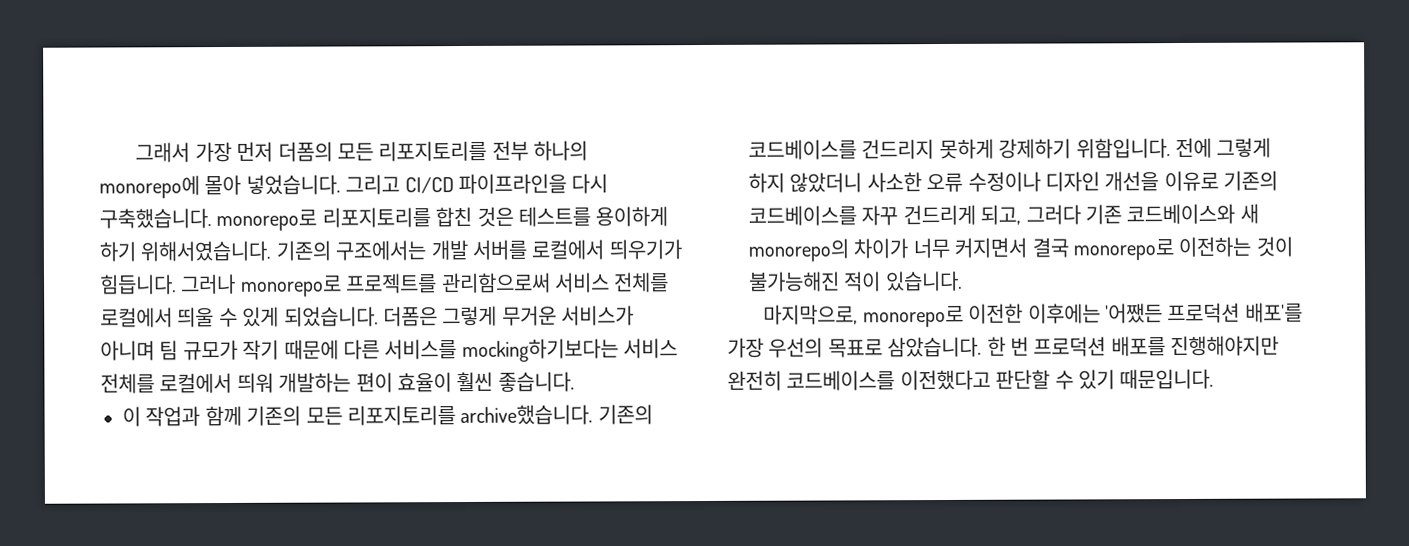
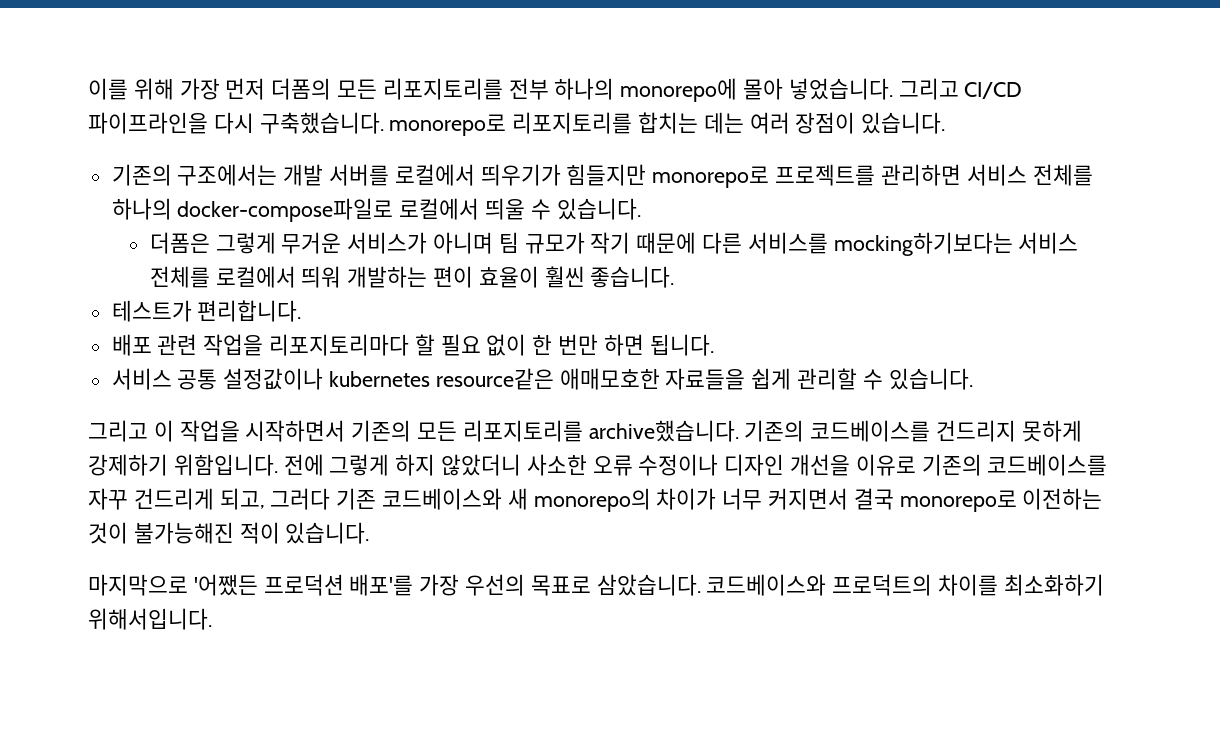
- 그래서 가장 먼저 더폼의 모든 리포지토리를 전부 하나의 monorepo에 몰아 넣었습니다.
+ 이를 위해 가장 먼저 더폼의 모든 리포지토리를 전부 하나의 monorepo에 몰아 넣었습니다.
- 그리고 CI/CD 파이프라인을 다시 구축했습니다. monorepo로 리포지토리를 합친 것은 테스트를 용이하게 하기 위해서였습니다. 기존의 구조에서는 개발 서버를 로컬에서 띄우기가 힘듭니다. 그러나 monorepo로 프로젝트를 관리함으로써 서비스 전체를 로컬에서 띄울 수 있게 되었습니다. 더폼은 그렇게 무거운 서비스가 아니며 팀 규모가 작기 때문에 다른 서비스를 mocking하기보다는 서비스 전체를 로컬에서 띄워 개발하는 편이 효율이 훨씬 좋습니다.
+ 그리고 CI/CD 파이프라인을 다시 구축했습니다. monorepo로 리포지토리를 합치는 데는 여러 장점이 있습니다.
+ 기존의 구조에서는 개발 서버를 로컬에서 띄우기가 힘들지만 monorepo로 프로젝트를 관리하면 서비스 전체를 하나의 docker-compose파일로 로컬에서 띄울 수 있습니다.
+ 더폼은 그렇게 무거운 서비스가 아니며 팀 규모가 작기 때문에 다른 서비스를 mocking하기보다는 서비스 전체를 로컬에서 띄워 개발하는 편이 효율이 훨씬 좋습니다.
- 이 작업과 함께 기존의 모든 리포지토리를 archive했습니다.
+ 테스트가 편리합니다.
+ 배포 관련 작업을 리포지토리마다 할 필요 없이 한 번만 하면 됩니다.
+ 서비스 공통 설정값이나 kubernetes resource같은 애매모호한 자료들을 쉽게 관리할 수 있습니다.
+ 그리고 이 작업을 시작하면서 기존의 모든 리포지토리를 archive했습니다.
- 마지막으로, monorepo로 이전한 이후에는 '어쨌든 프로덕션 배포'를 가장 우선의 목표로 삼았습니다.
+ 마지막으로 '어쨌든 프로덕션 배포'를 가장 우선의 목표로 삼았습니다.
- 한 번 프로덕션 배포를 진행해야지만 완전히 코드베이스를 이전했다고 판단할 수 있기 때문입니다.
+ 코드베이스와 프로덕트의 차이를 최소화하기 위해서입니다.

